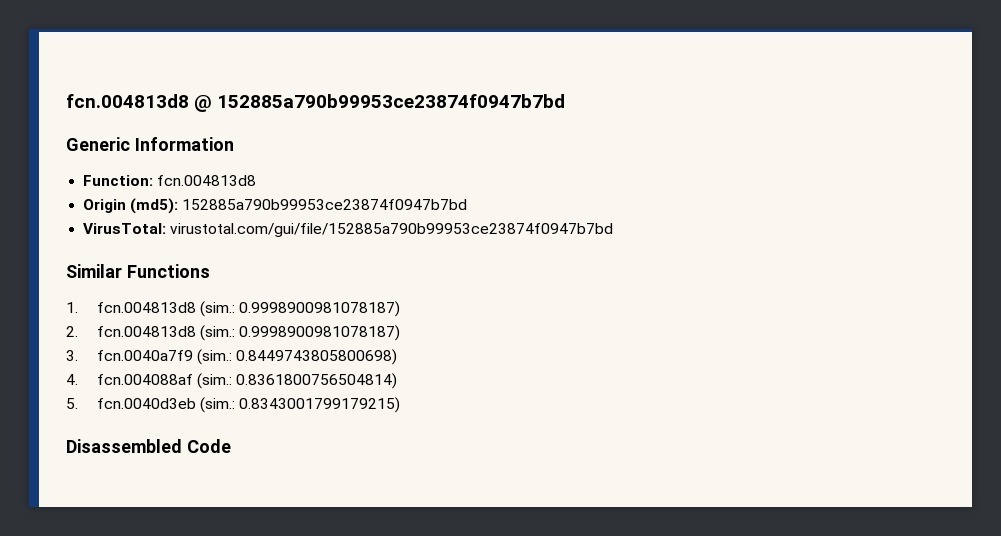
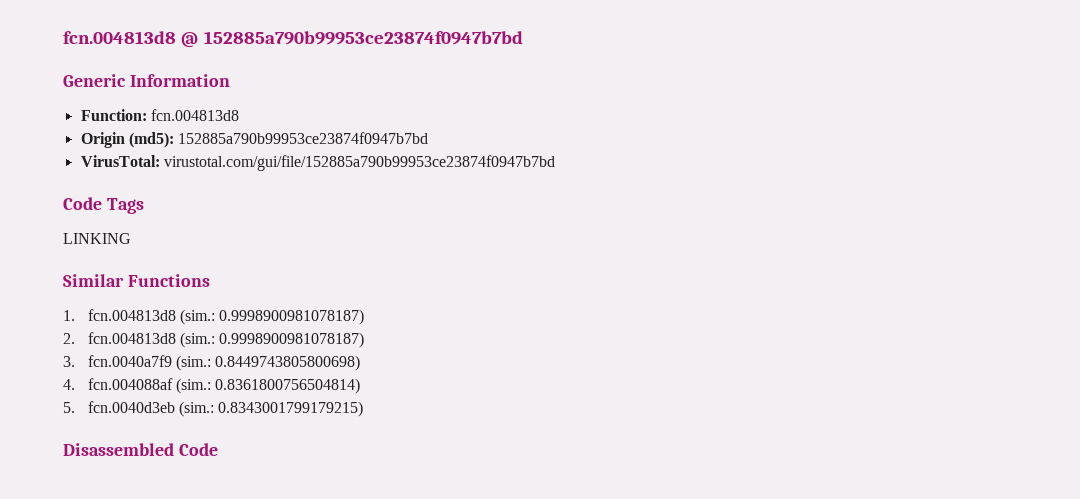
+ Code Tags
+ LINKING

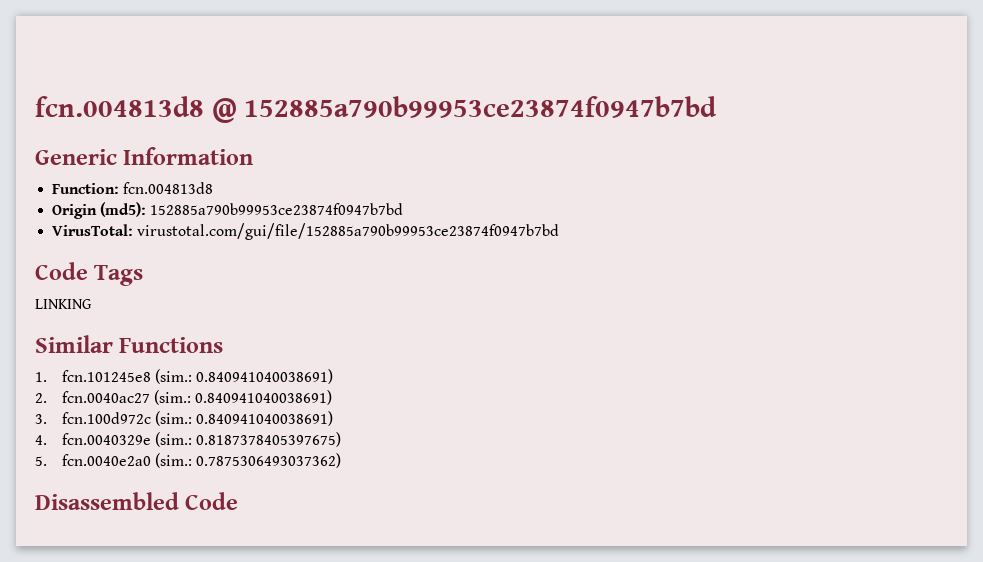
- 1. fcn.004813d8 (sim.: 0.9998900981078187)
- 2. fcn.004813d8 (sim.: 0.9998900981078187)
- 3. fcn.0040a7f9 (sim.: 0.8449743805800698)
- 4. fcn.004088af (sim.: 0.8361800756504814)
- 5. fcn.0040d3eb (sim.: 0.8343001799179215)
+ 1. fcn.101245e8 (sim.: 0.840941040038691)
+ 2. fcn.0040ac27 (sim.: 0.840941040038691)
+ 3. fcn.100d972c (sim.: 0.840941040038691)
+ 4. fcn.0040329e (sim.: 0.8187378405397675)
+ 5. fcn.0040e2a0 (sim.: 0.7875306493037362)

